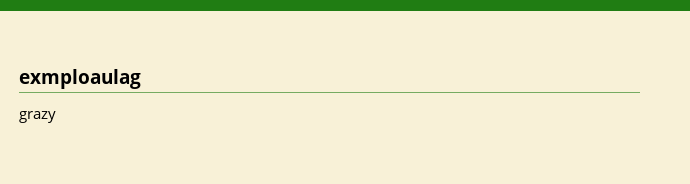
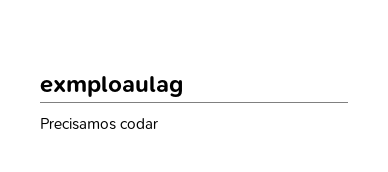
- grazy
+ Precisamos codar

